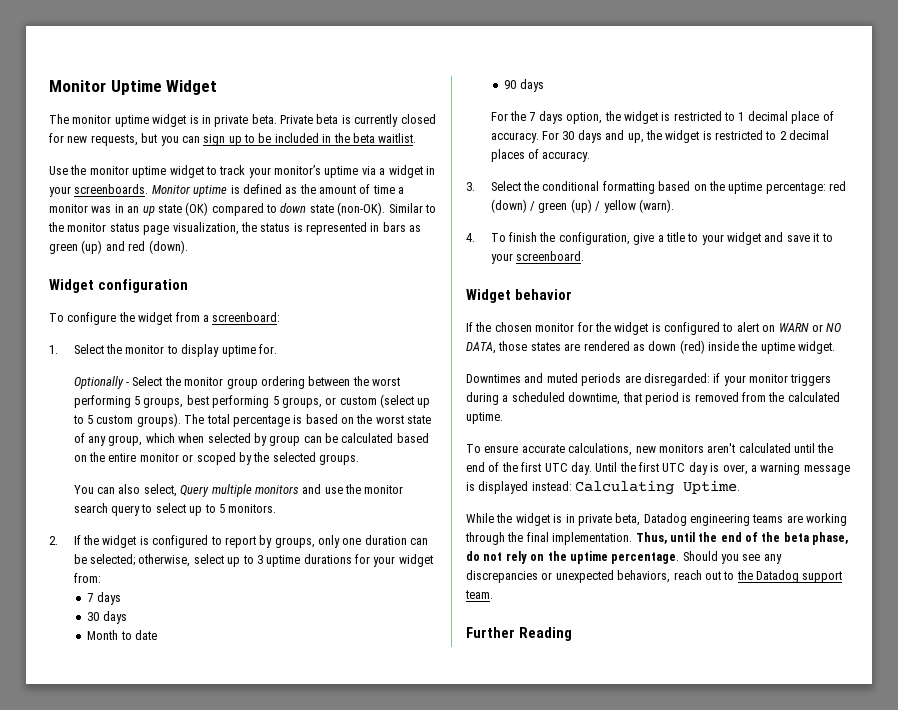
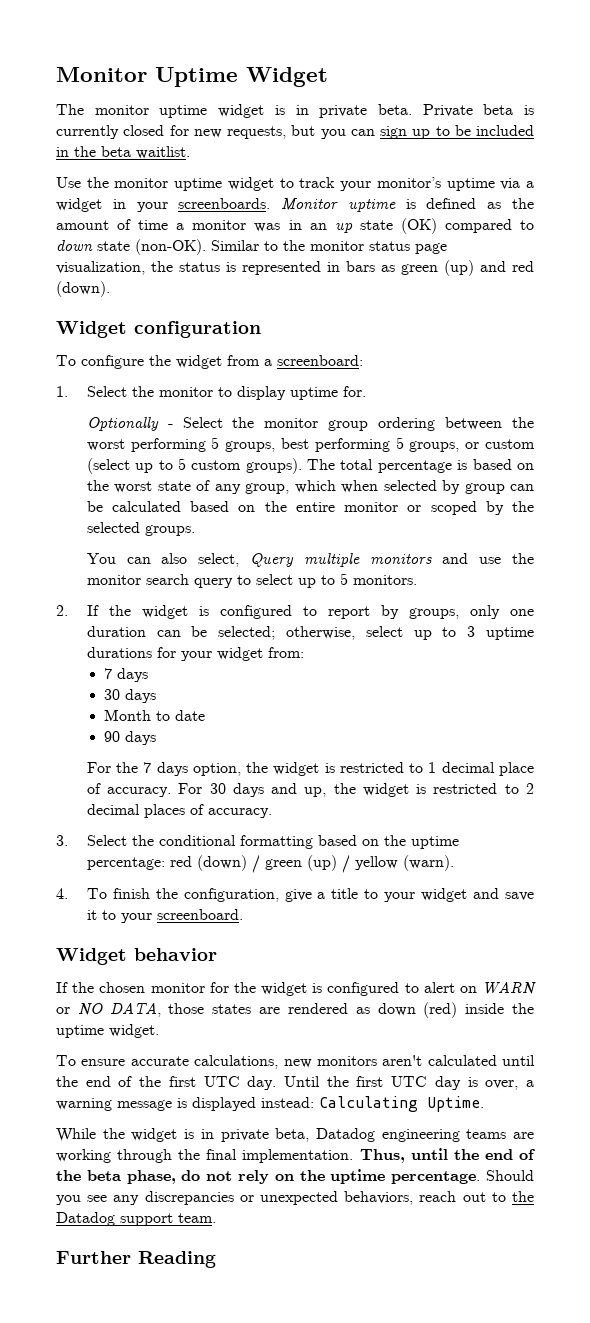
- Downtimes and muted periods are disregarded: if your monitor triggers during a scheduled downtime, that period is removed from the calculated uptime.

